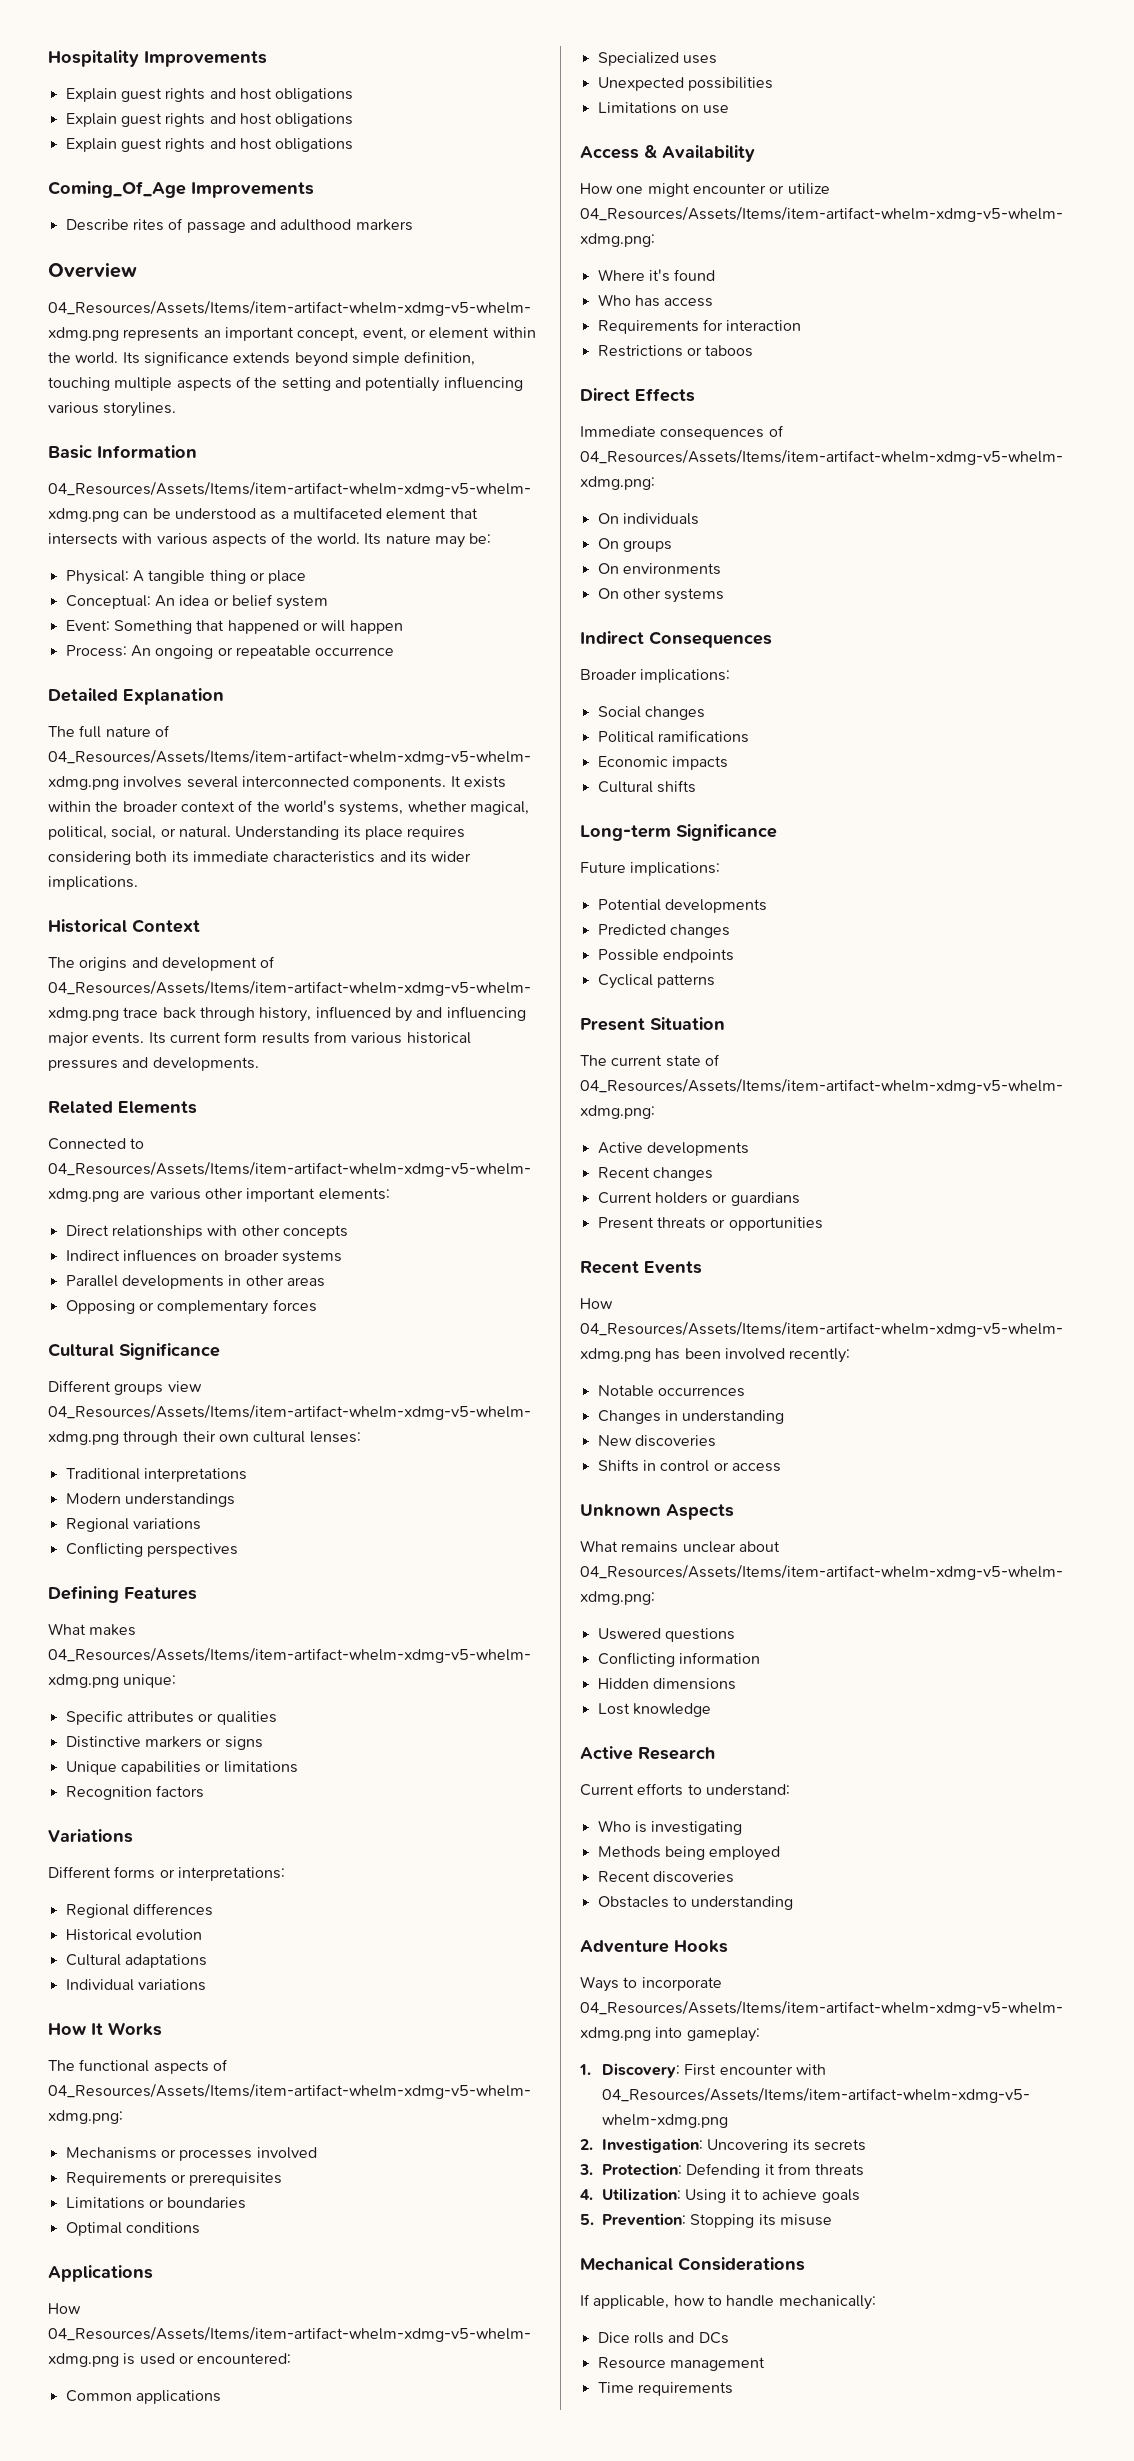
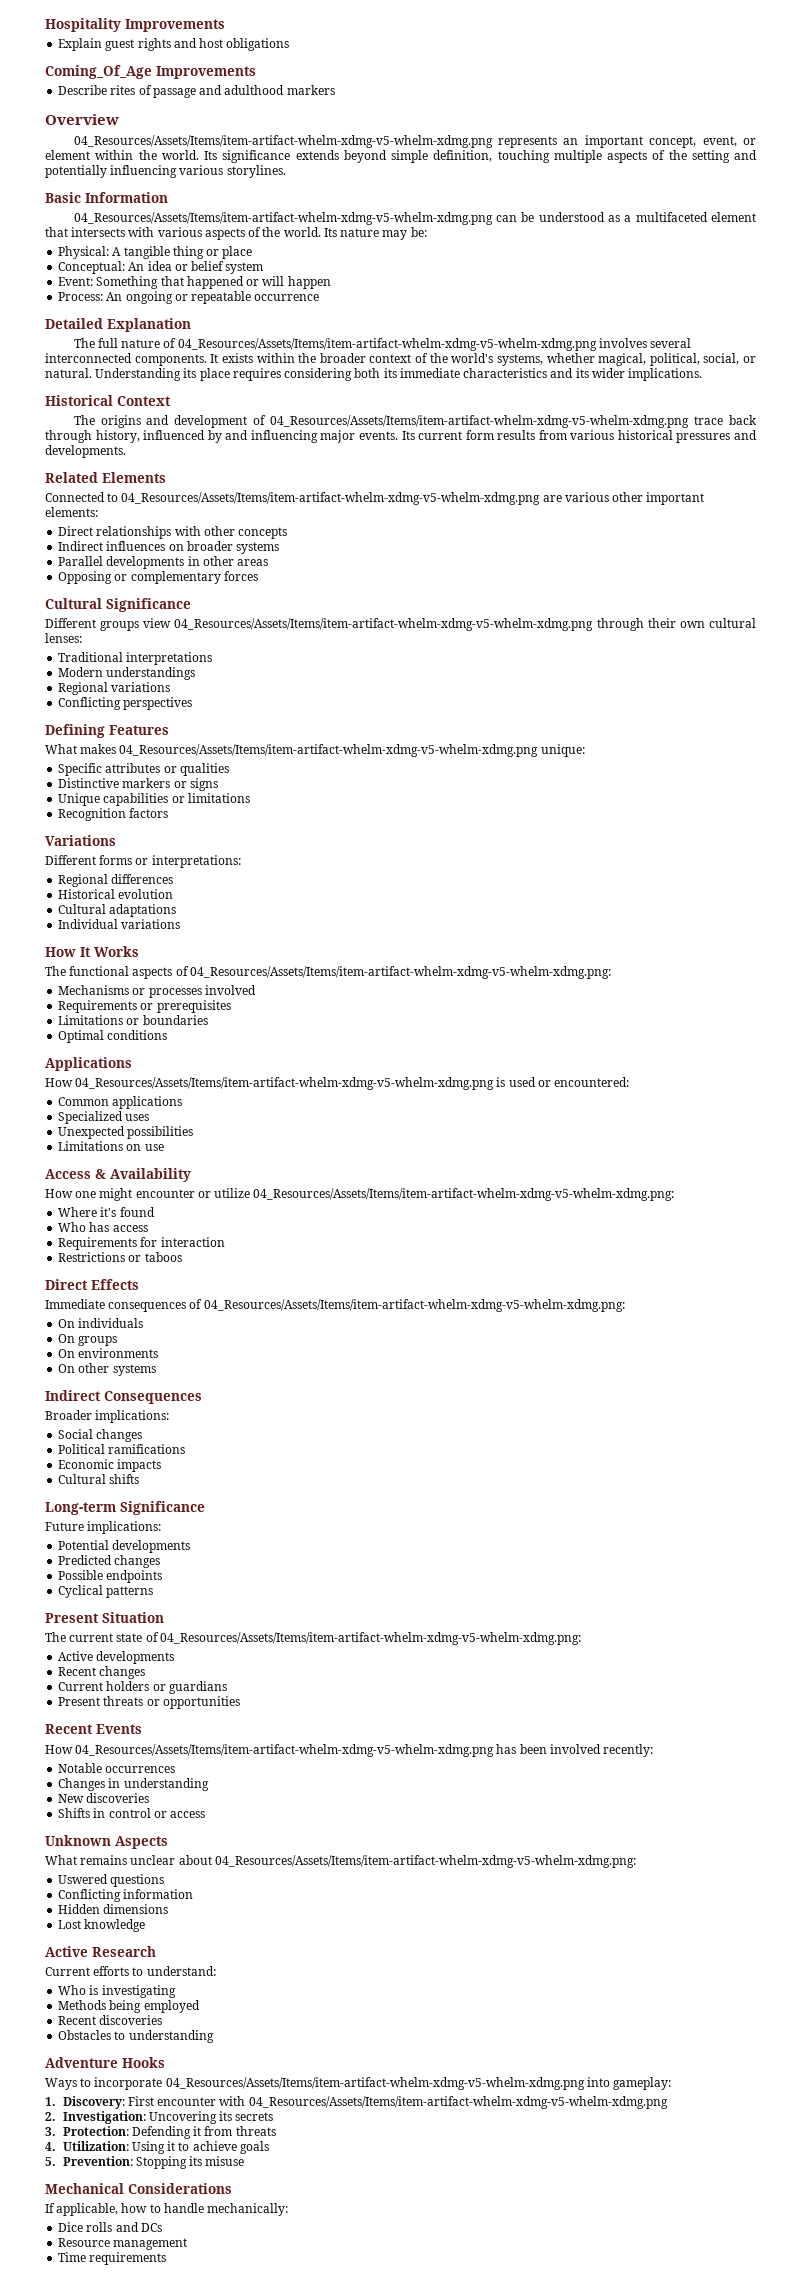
  Hospitality Improvements
- Explain guest rights and host obligations
- Explain guest rights and host obligations

